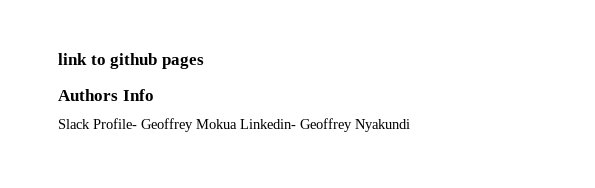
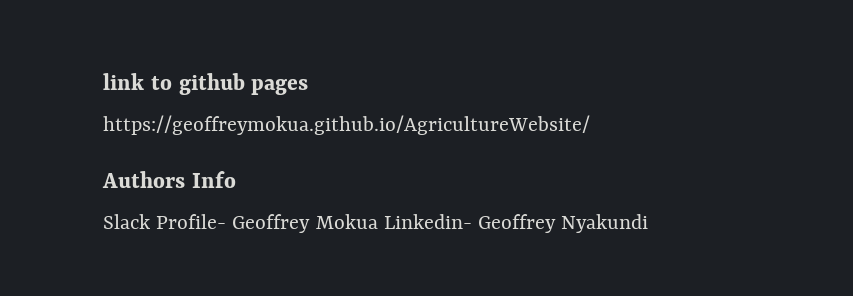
+ https://geoffreymokua.github.io/AgricultureWebsite/

